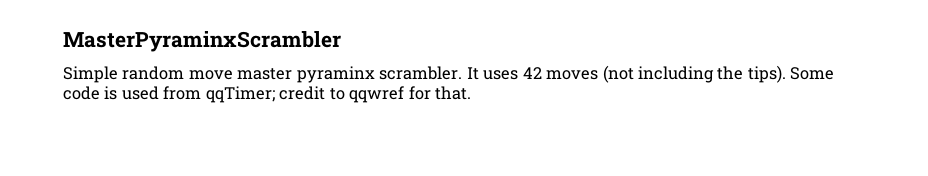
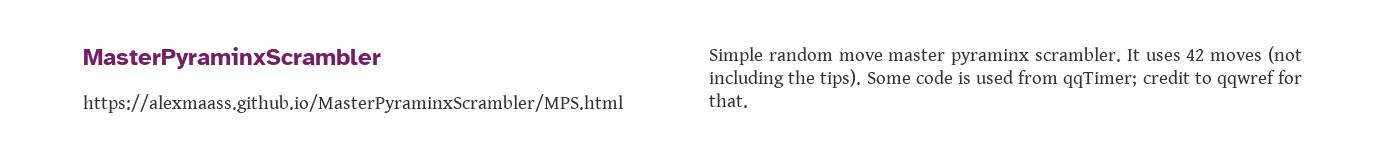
- Simple random move master pyraminx scrambler.
+ https://alexmaass.github.io/MasterPyraminxScrambler/MPS.html Simple random move master pyraminx scrambler.

